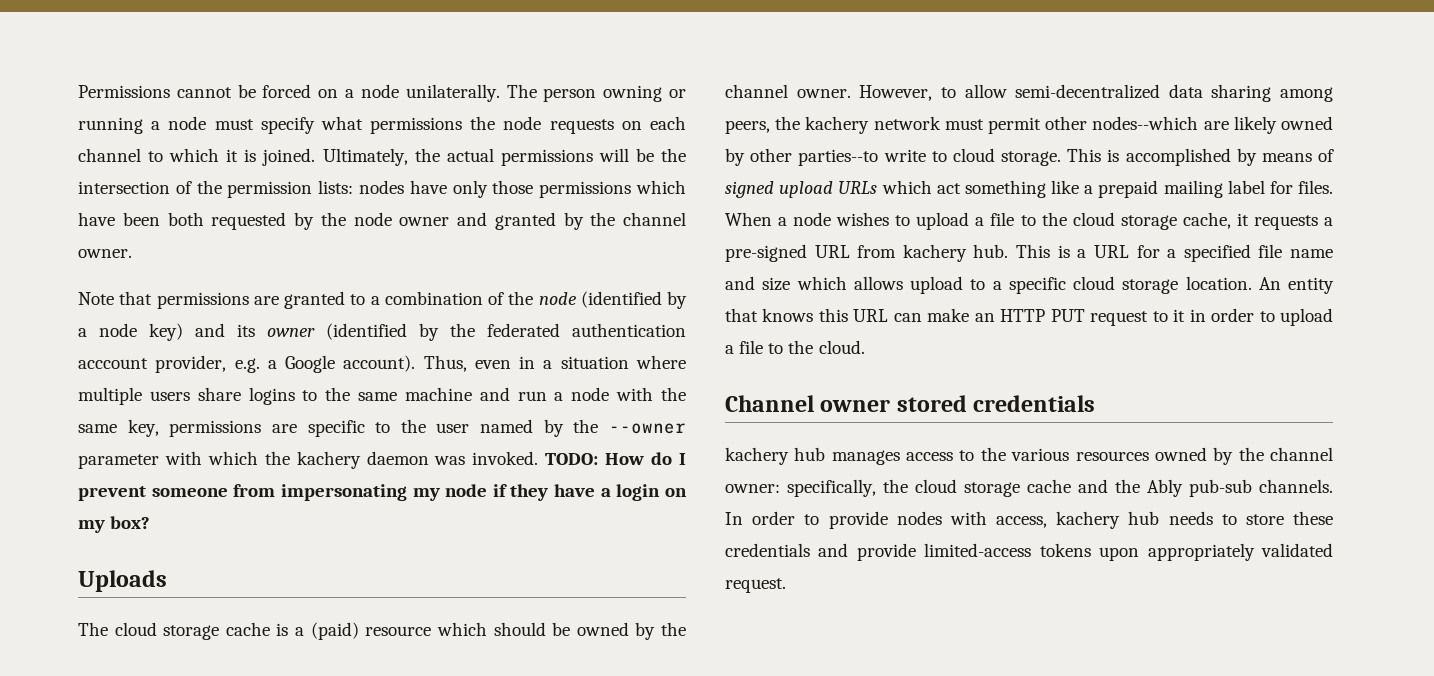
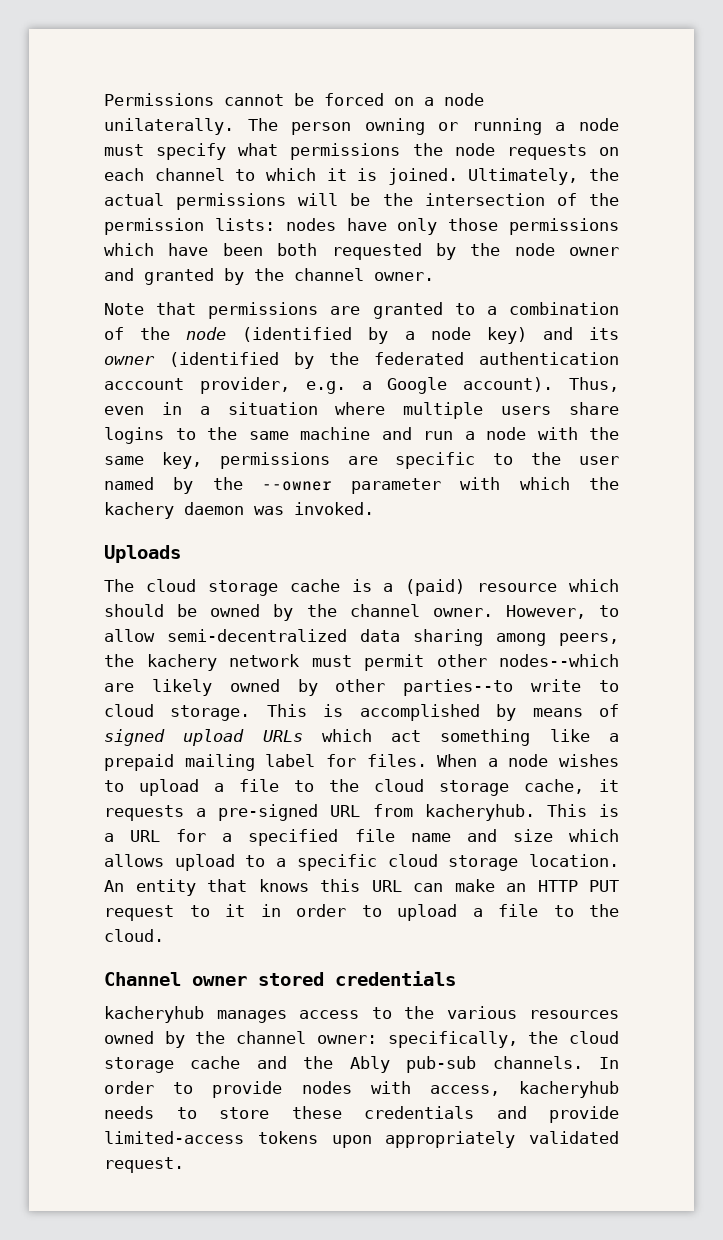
- TODO: How do I prevent someone from impersonating my node if they have a login on my box?
- When a node wishes to upload a file to the cloud storage cache, it requests a pre-signed URL from kachery hub.
+ When a node wishes to upload a file to the cloud storage cache, it requests a pre-signed URL from kacheryhub.
- kachery hub manages access to the various resources owned by the channel owner: specifically, the cloud storage cache and the Ably pub-sub channels.
+ kacheryhub manages access to the various resources owned by the channel owner: specifically, the cloud storage cache and the Ably pub-sub channels.
- In order to provide nodes with access, kachery hub needs to store these credentials and provide limited-access tokens upon appropriately validated request.
+ In order to provide nodes with access, kacheryhub needs to store these credentials and provide limited-access tokens upon appropriately validated request.

